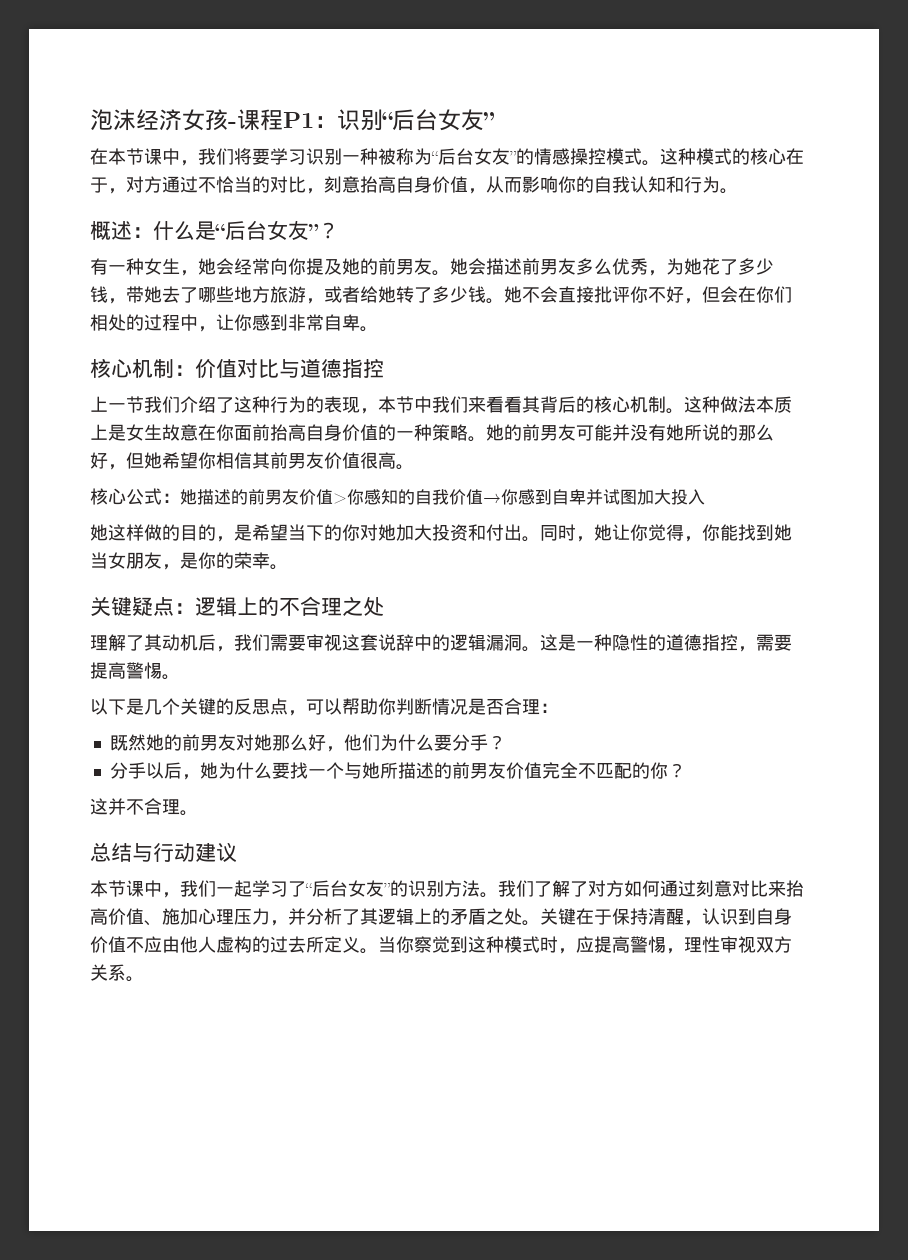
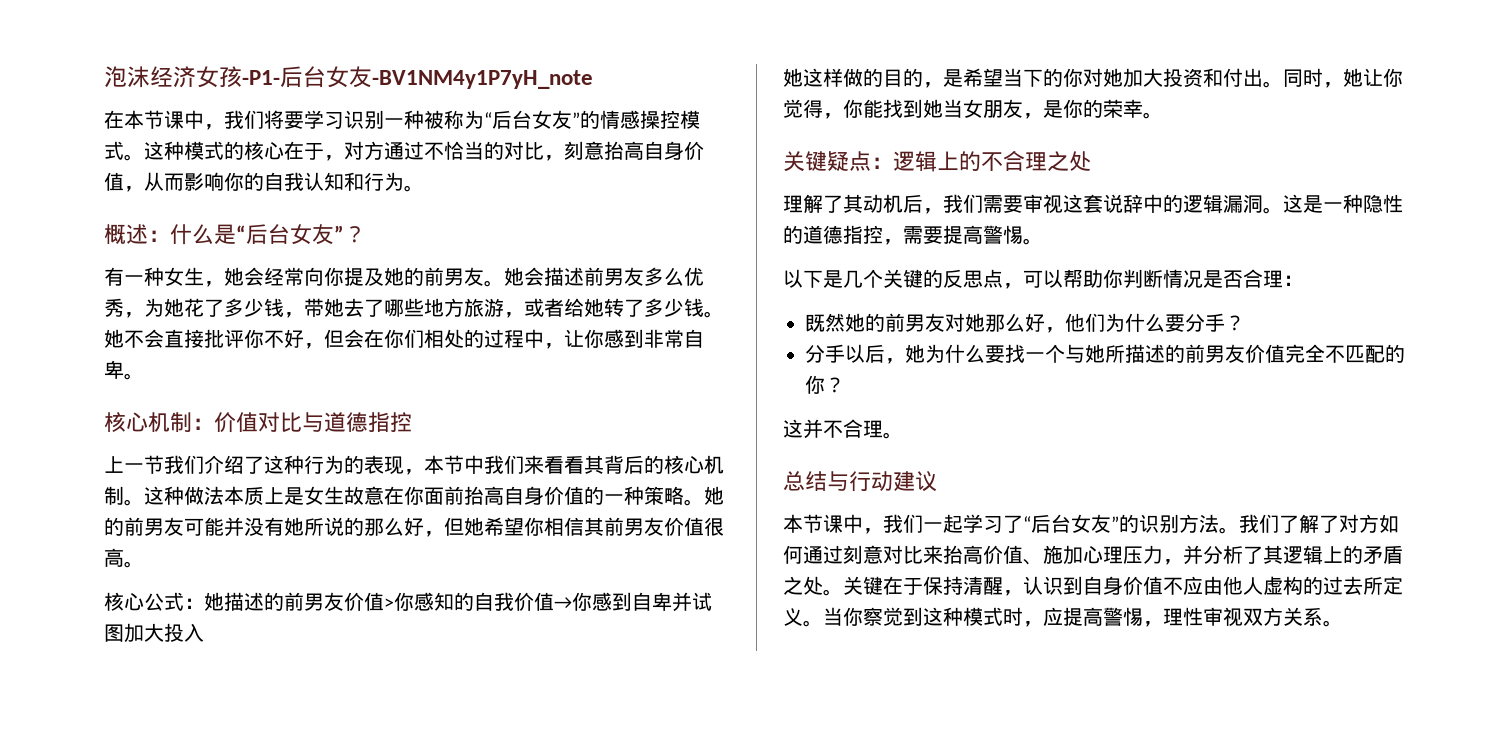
- 泡沫经济女孩-课程P1：识别“后台女友”
+ 泡沫经济女孩-P1-后台女友-BV1NM4y1P7yH_note

